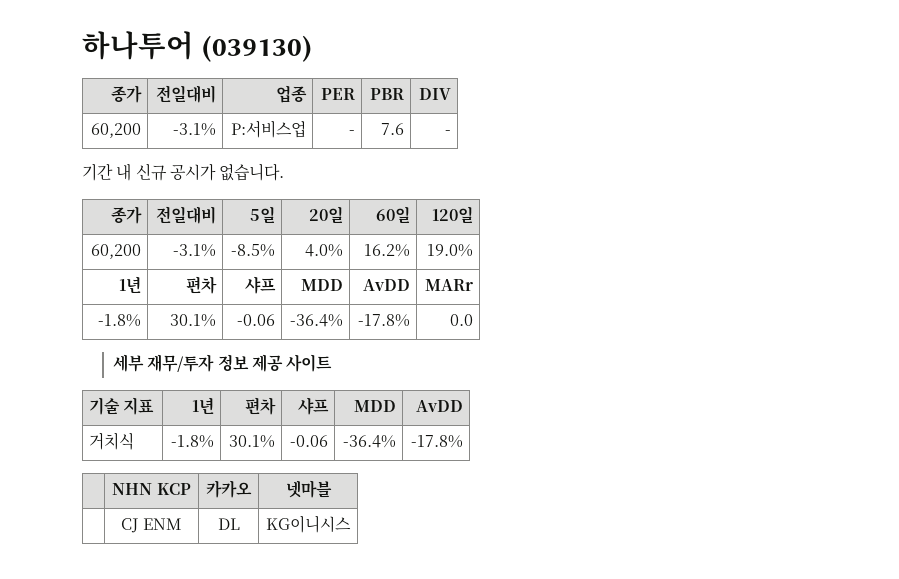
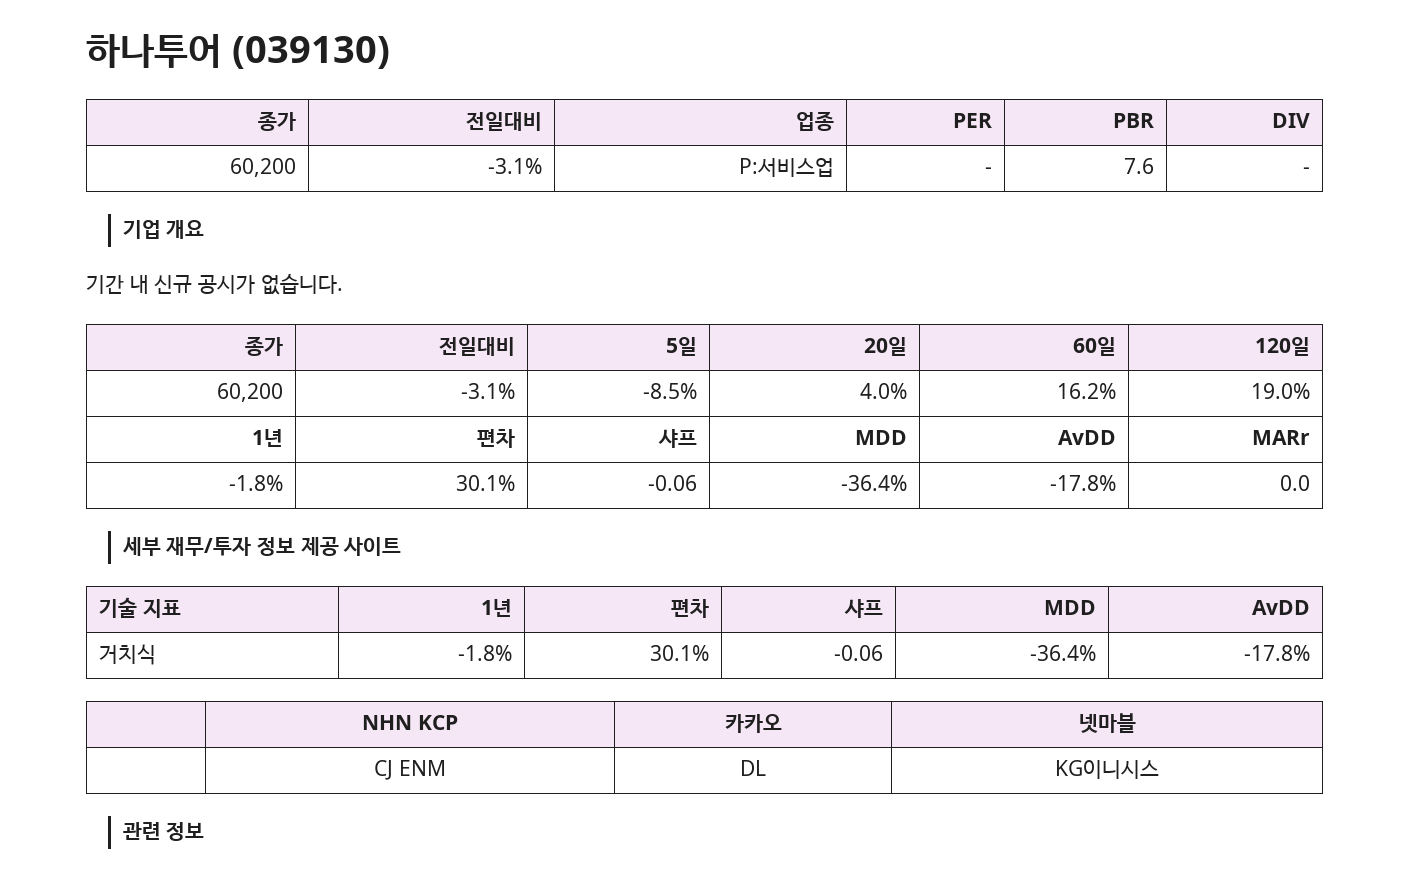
+ 기업 개요
+ 관련 정보

